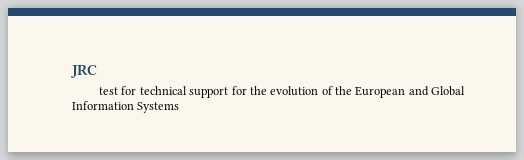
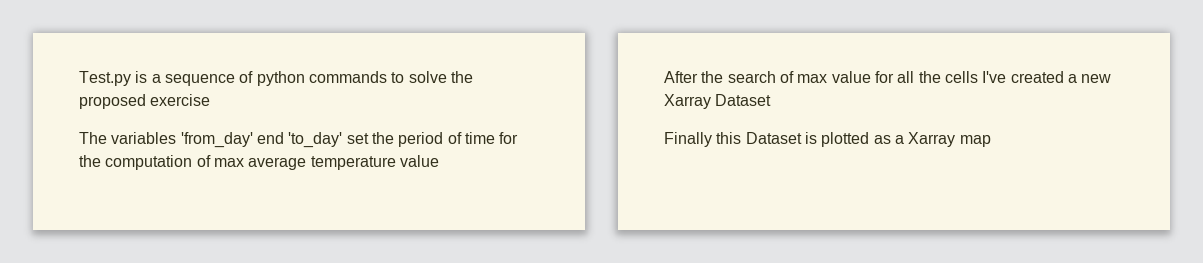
- JRC
- test for technical support for the evolution of the European and Global Information Systems
+ Test.py is a sequence of python commands to solve the proposed exercise
+ The variables 'from_day' end 'to_day' set the period of time for the computation of max average temperature value
+ After the search of max value for all the cells I've created a new Xarray Dataset
+ Finally this Dataset is plotted as a Xarray map

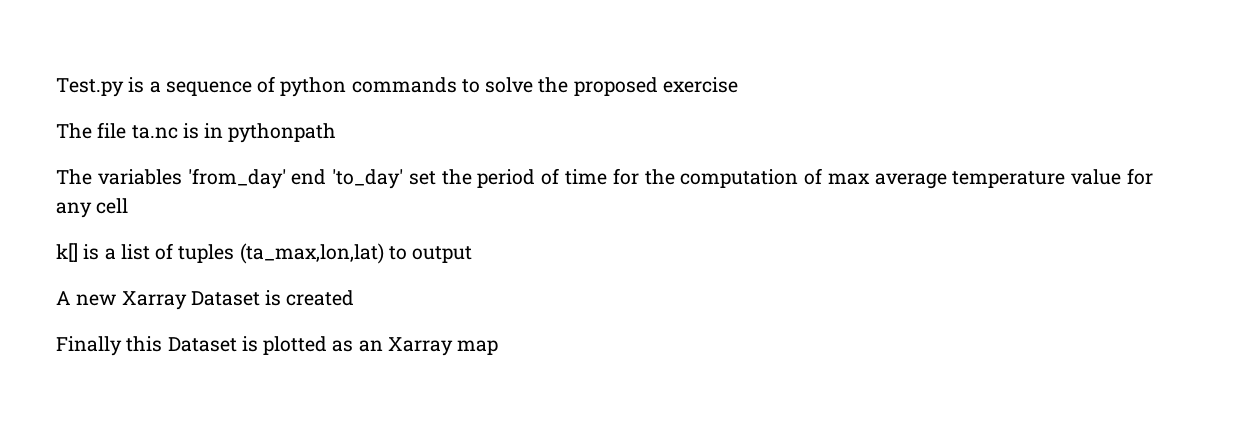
+ The file ta.nc is in pythonpath
- The variables 'from_day' end 'to_day' set the period of time for the computation of max average temperature value
- After the search of max value for all the cells I've created a new Xarray Dataset
+ The variables 'from_day' end 'to_day' set the period of time for the computation of max average temperature value for any cell
+ k[] is a list of tuples (ta_max,lon,lat) to output
+ A new Xarray Dataset is created
- Finally this Dataset is plotted as a Xarray map
+ Finally this Dataset is plotted as an Xarray map

